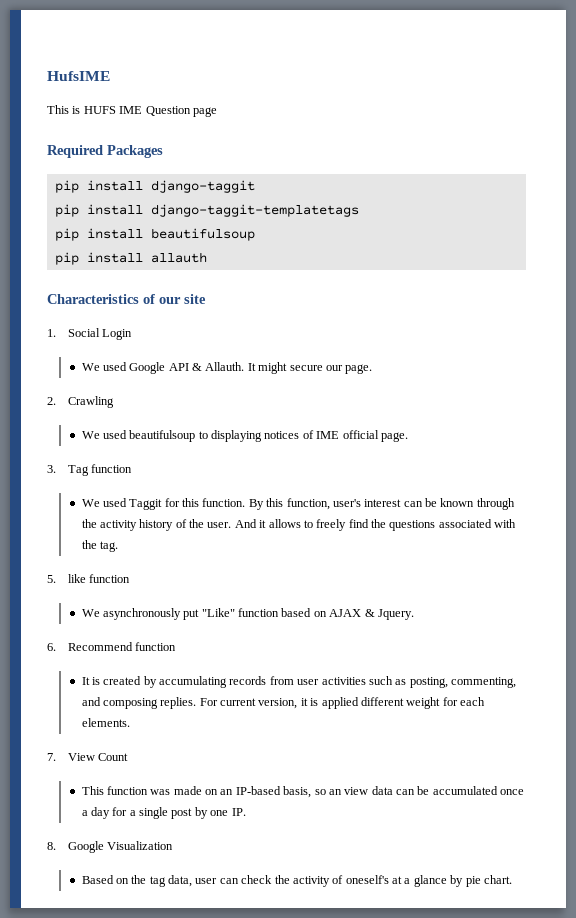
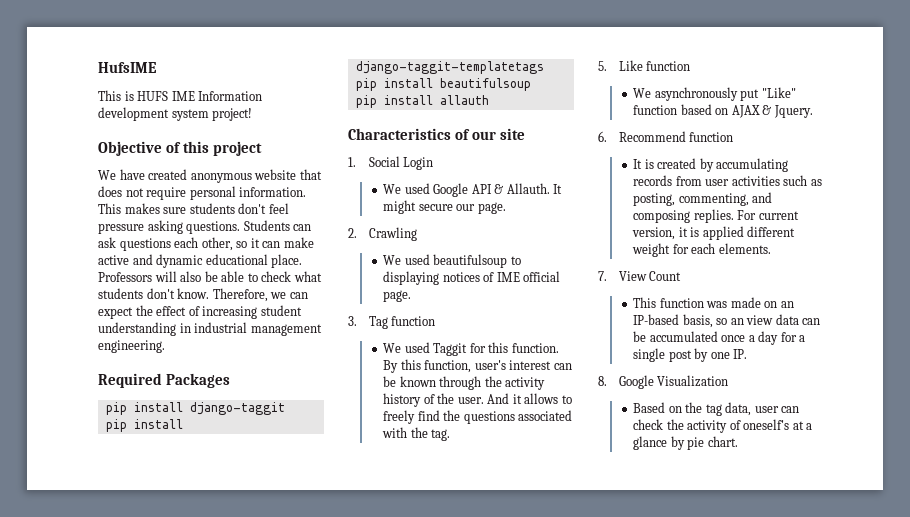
- This is HUFS IME Question page
+ This is HUFS IME Information development system project!
+ Objective of this project
+ We have created anonymous website that does not require personal information. This makes sure students don't feel pressure asking questions. Students can ask questions each other, so it can make active and dynamic educational place. Professors will also be able to check what students don't know. Therefore, we can expect the effect of increasing student understanding in industrial management engineering.
- 5. like function
+ 5. Like function

